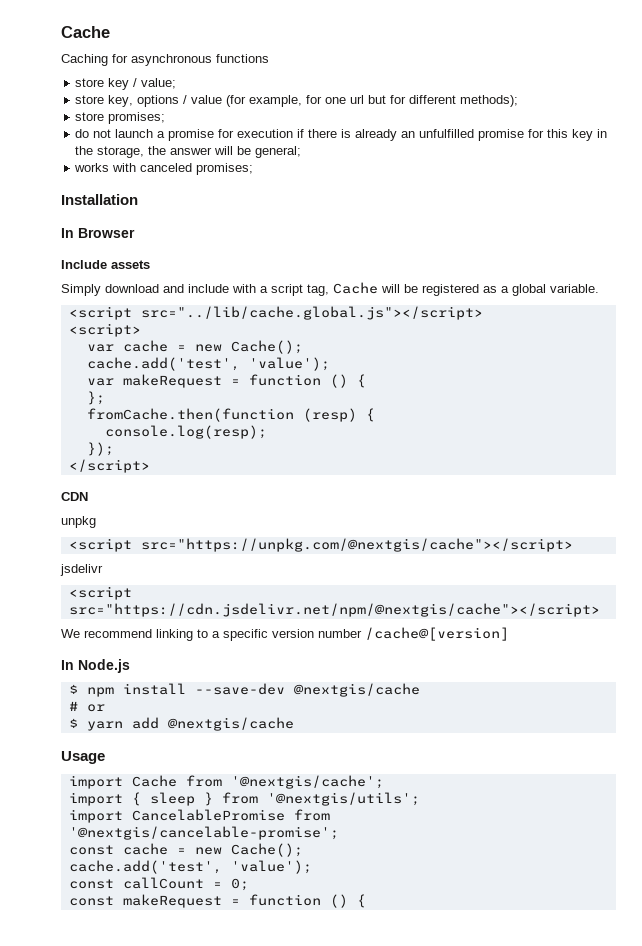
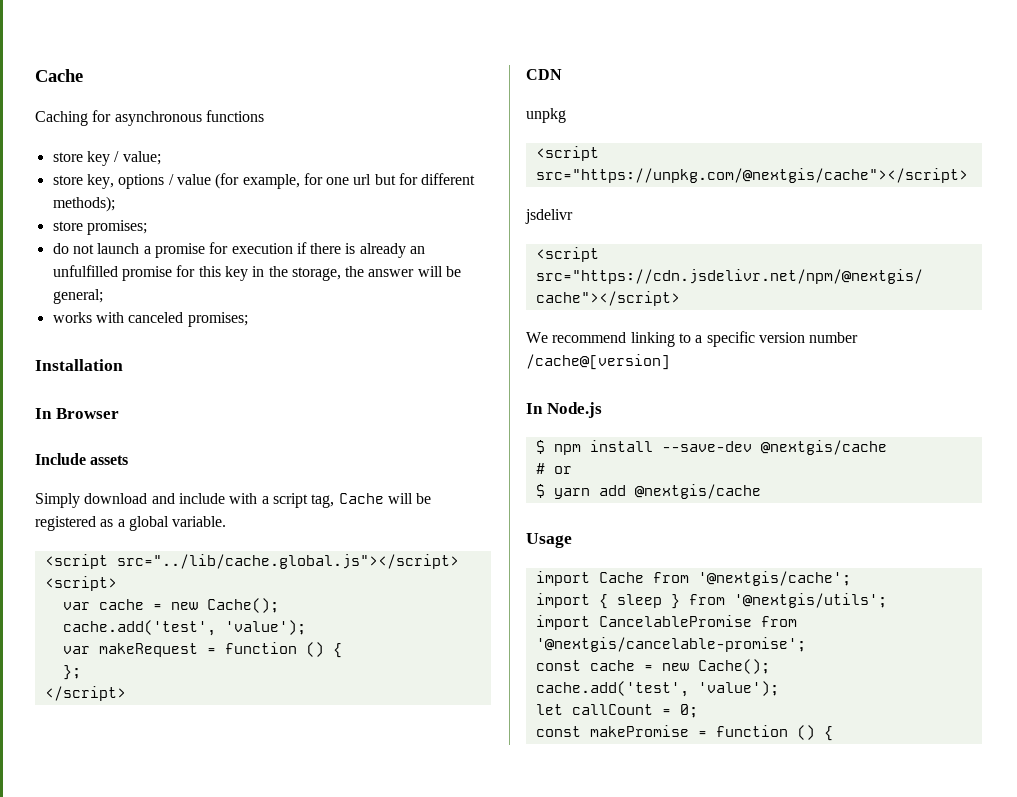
- fromCache.then(function (resp) {
- console.log(resp);
- });
- const callCount = 0;
+ let callCount = 0;
- const makeRequest = function () {
+ const makePromise = function () {

